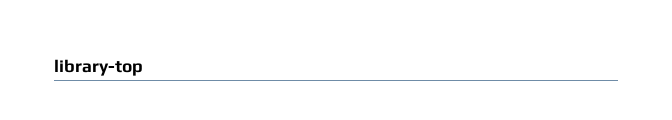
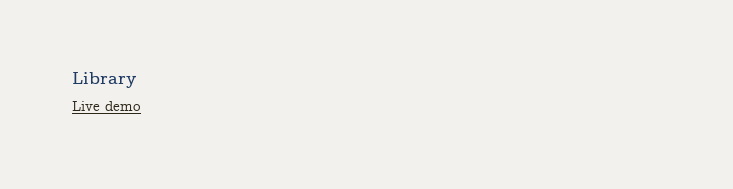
- library-top
+ Library
+ Live demo

